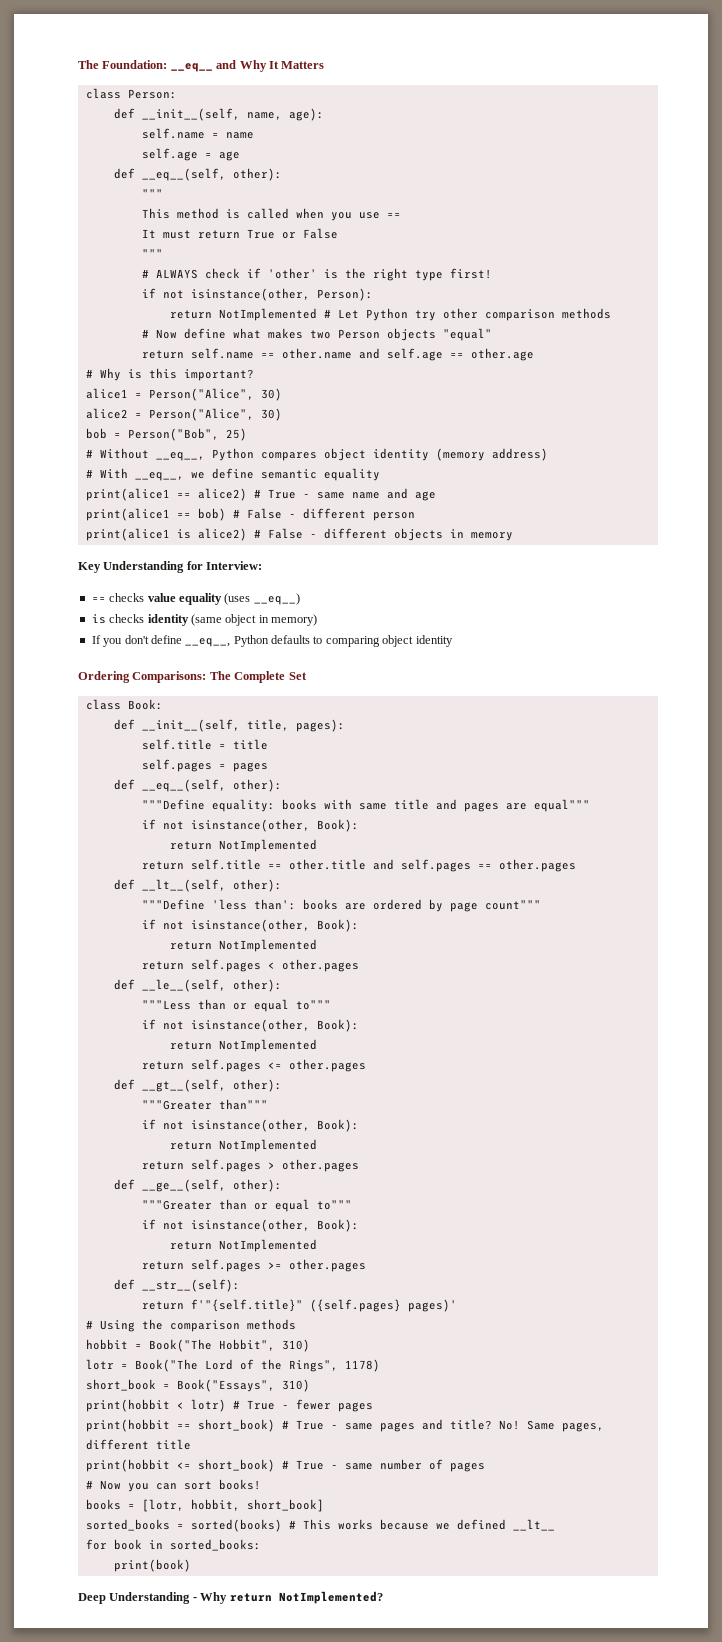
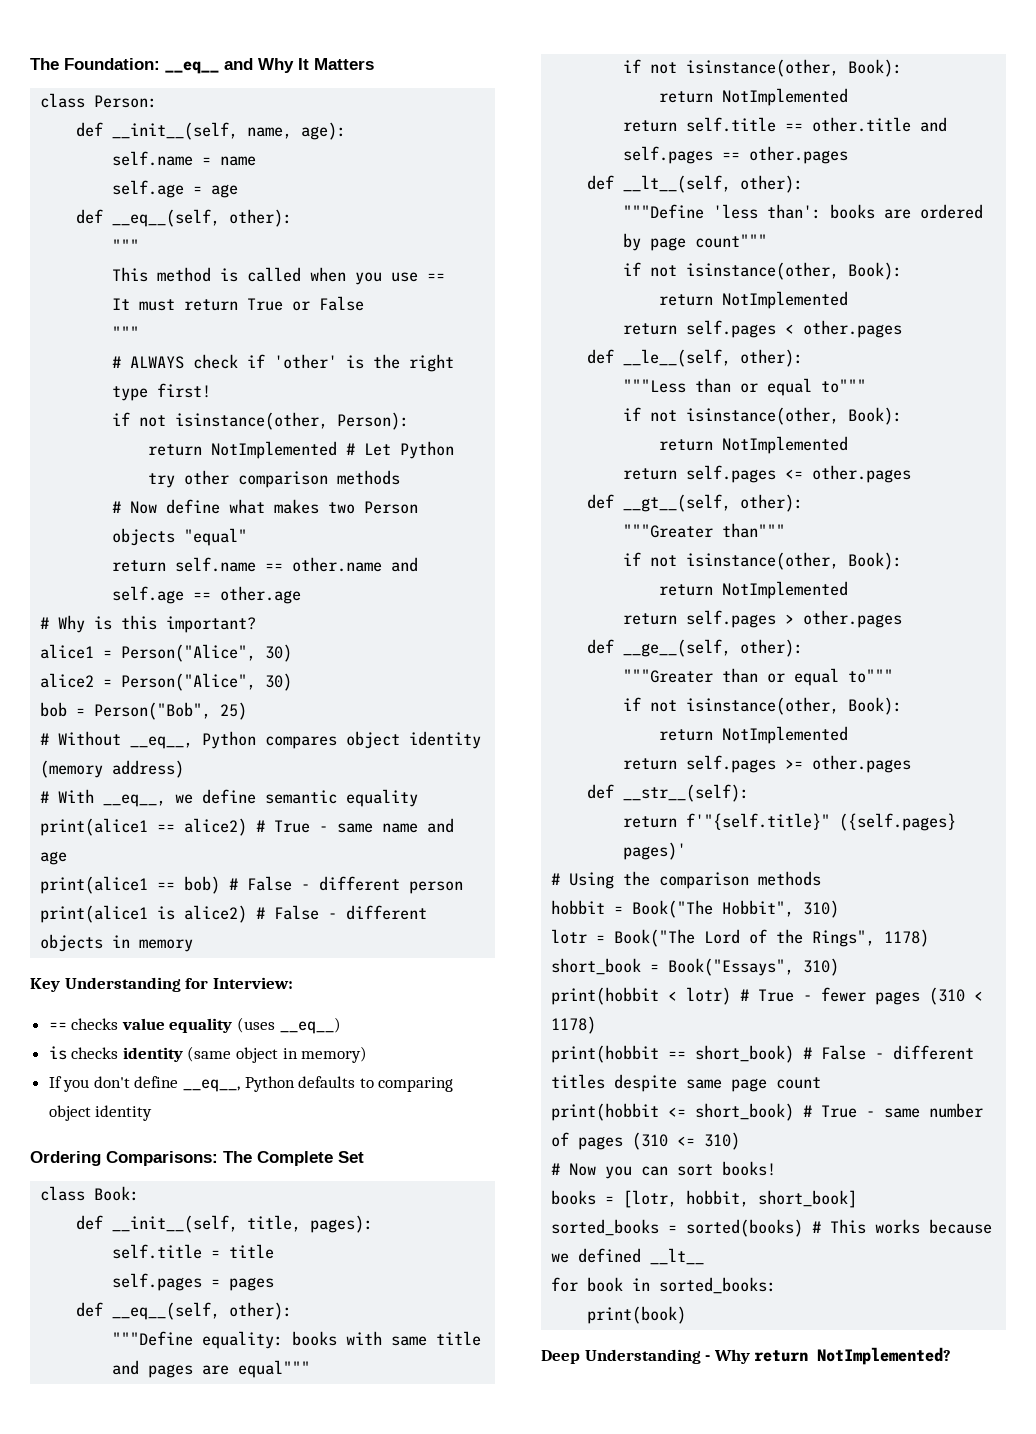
- print(hobbit < lotr) # True - fewer pages
+ print(hobbit < lotr) # True - fewer pages (310 < 1178)
- print(hobbit == short_book) # True - same pages and title? No! Same pages, different title
+ print(hobbit == short_book) # False - different titles despite same page count
- print(hobbit <= short_book) # True - same number of pages
+ print(hobbit <= short_book) # True - same number of pages (310 <= 310)

